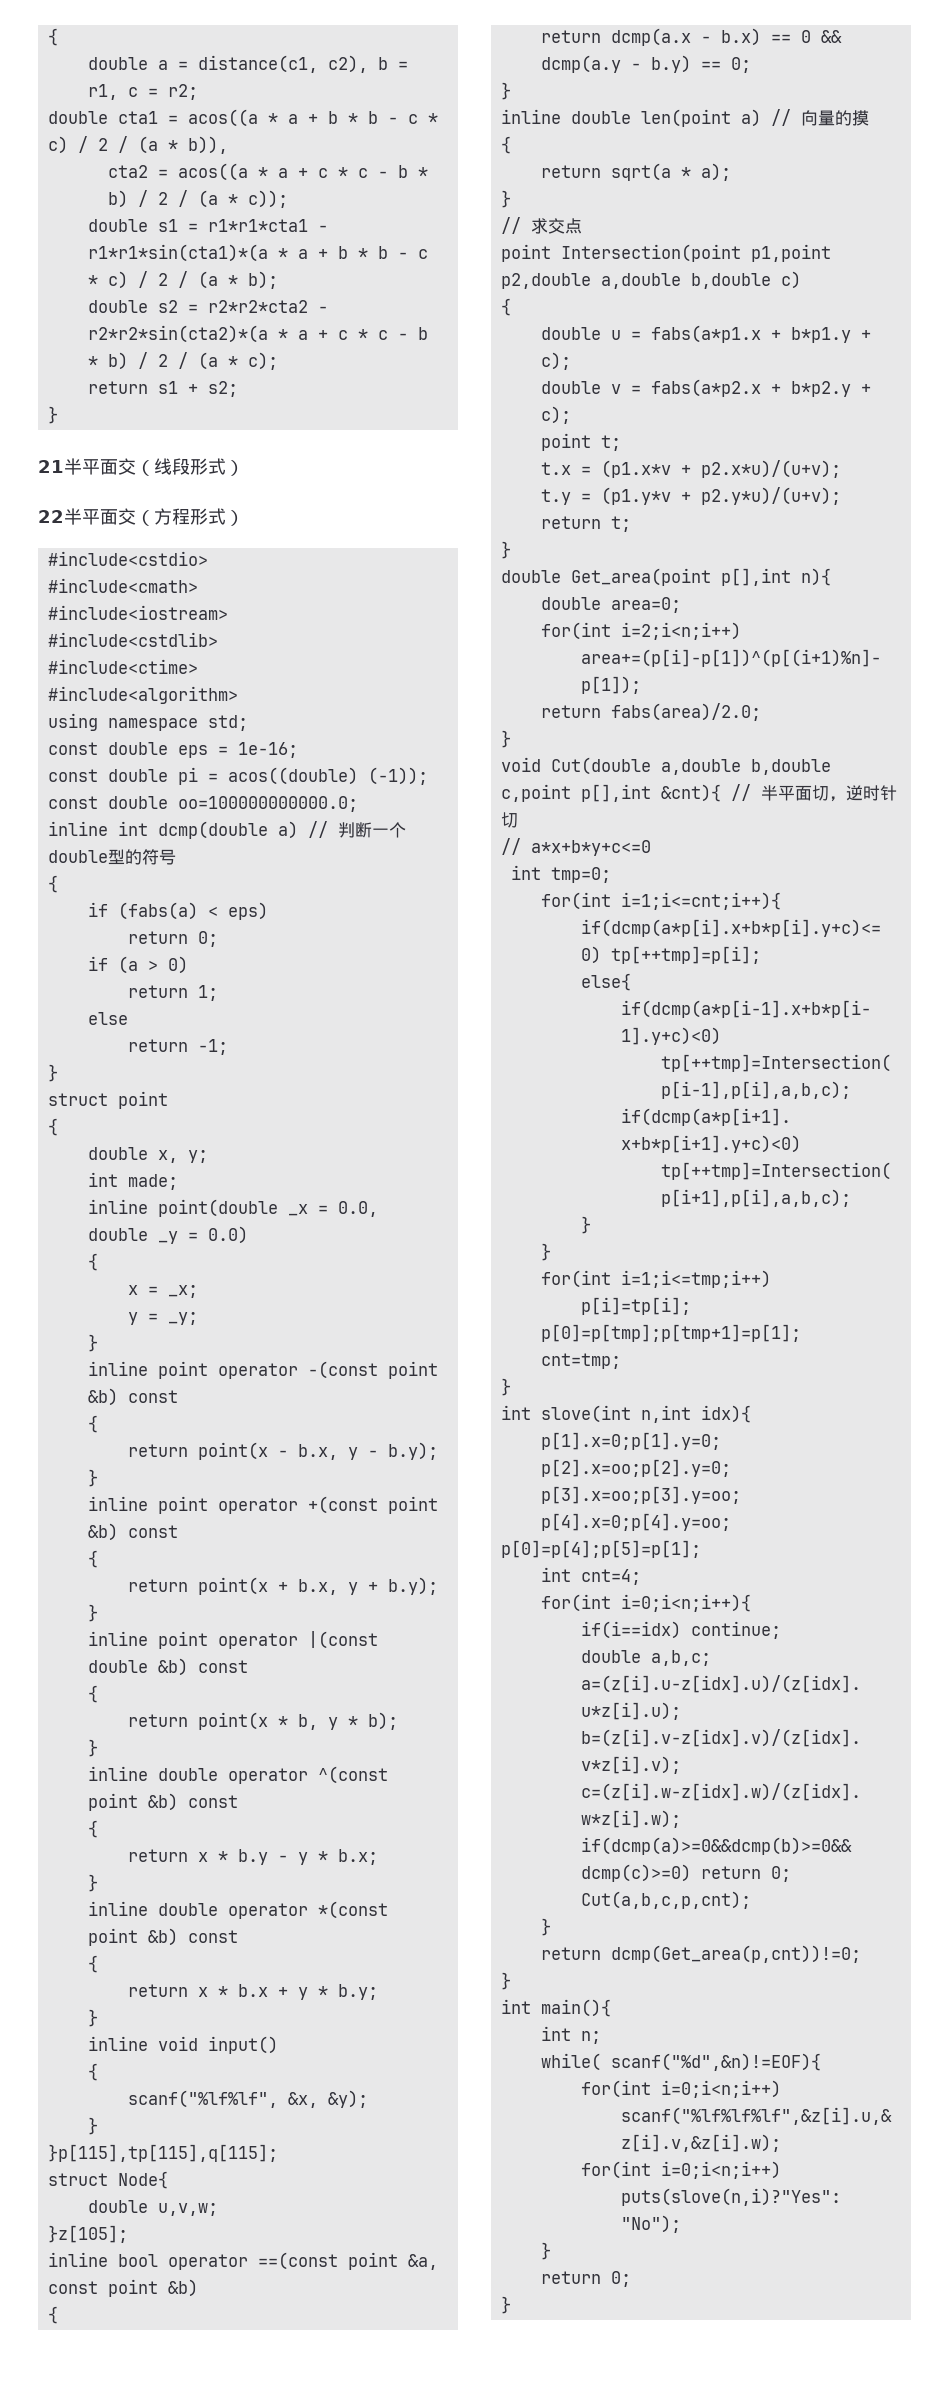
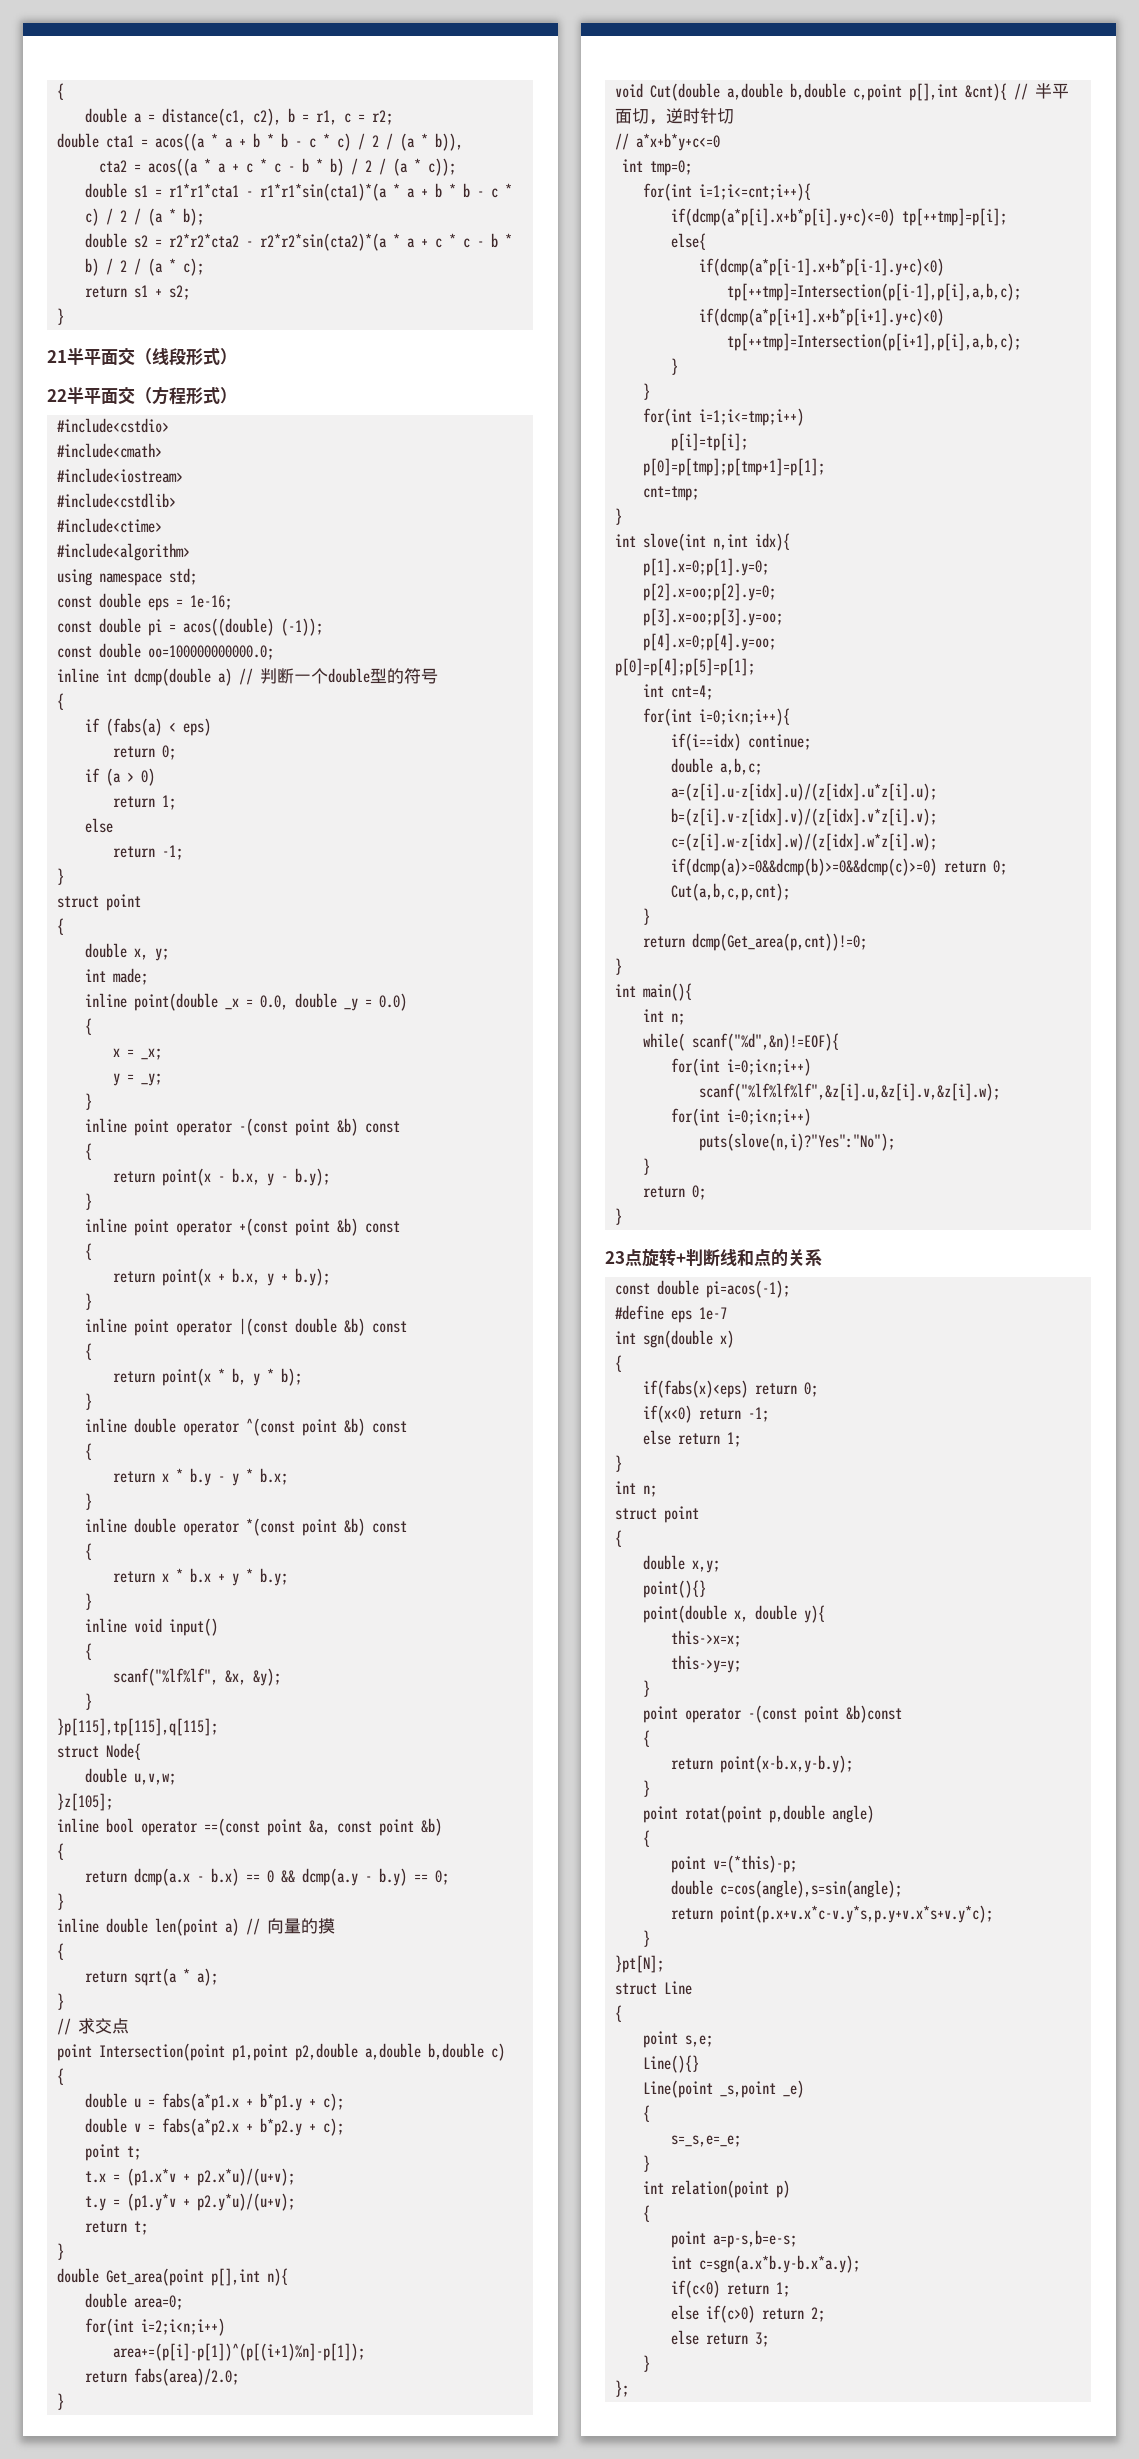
+ 23点旋转+判断线和点的关系
+ const double pi=acos(-1);
+ #define eps 1e-7
+ int sgn(double x)
+ {
+ if(fabs(x)<eps) return 0;
+ if(x<0) return -1;
+ else return 1;
+ }
+ int n;
+ struct point
+ {
+ double x,y;
+ point(){}
+ point(double x, double y){
+ this->x=x;
+ this->y=y;
+ }
+ point operator -(const point &b)const
+ {
+ return point(x-b.x,y-b.y);
+ }
+ point rotat(point p,double angle)
+ {
+ point v=(*this)-p;
+ double c=cos(angle),s=sin(angle);
+ return point(p.x+v.x*c-v.y*s,p.y+v.x*s+v.y*c);
+ }
+ }pt[N];
+ struct Line
+ {
+ point s,e;
+ Line(){}
+ Line(point _s,point _e)
+ {
+ s=_s,e=_e;
+ }
+ int relation(point p)
+ {
+ point a=p-s,b=e-s;
+ int c=sgn(a.x*b.y-b.x*a.y);
+ if(c<0) return 1;
+ else if(c>0) return 2;
+ else return 3;
+ }
+ };

